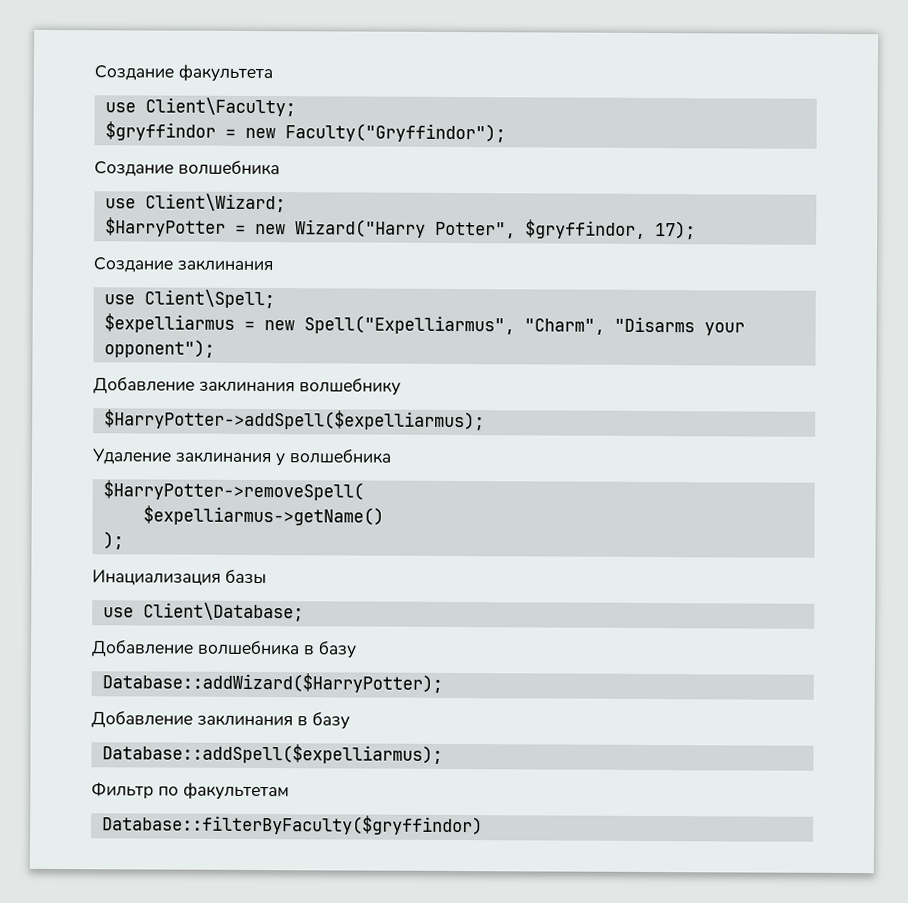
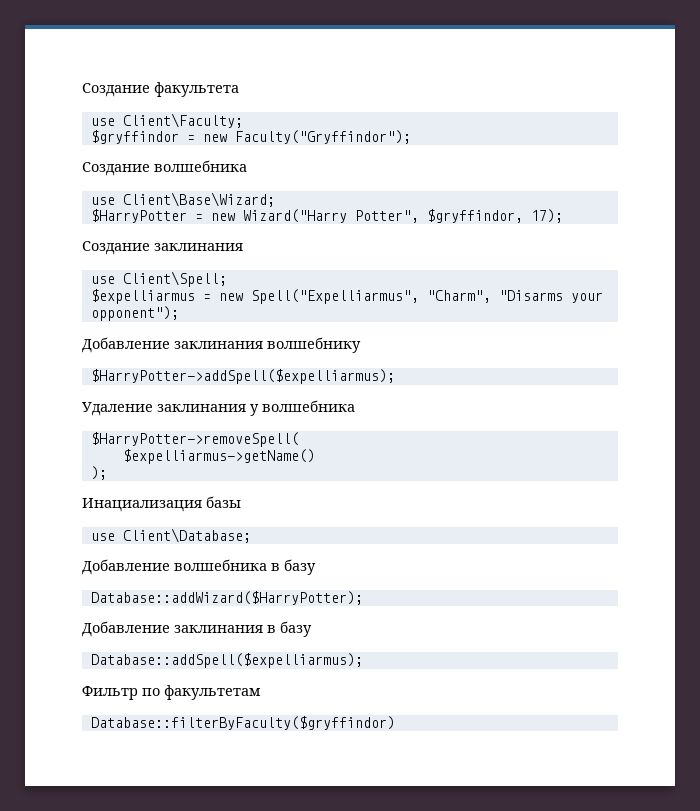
- use Client\Wizard;
+ use Client\Base\Wizard;

